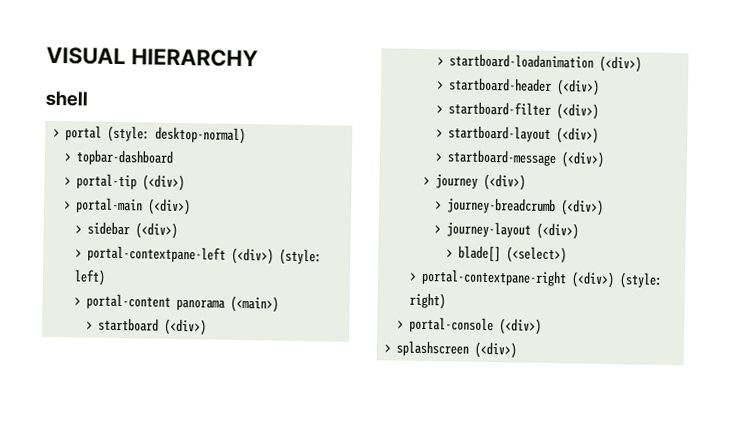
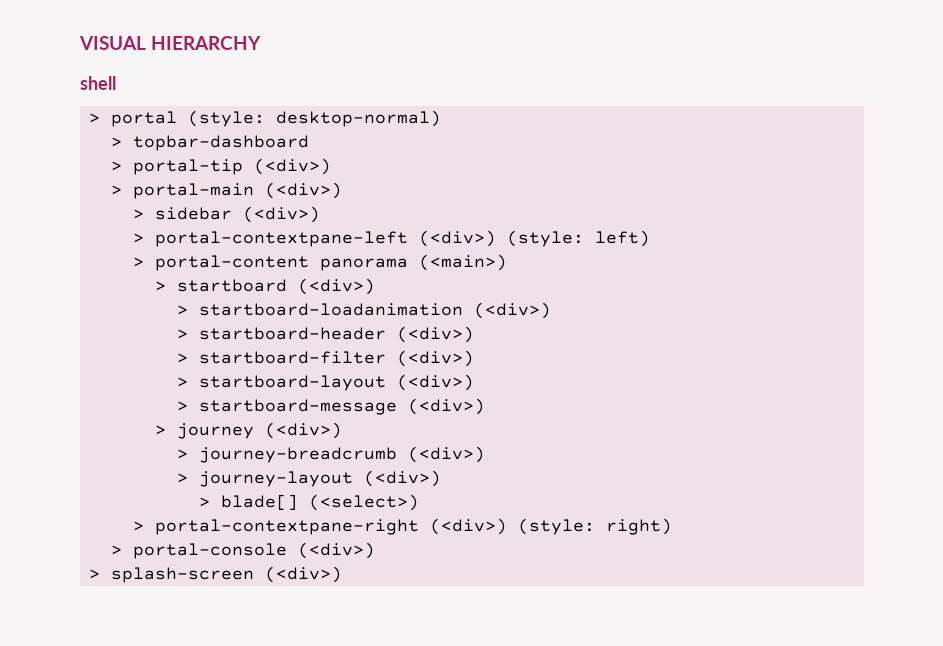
- > splashscreen (<div>)
+ > splash-screen (<div>)

